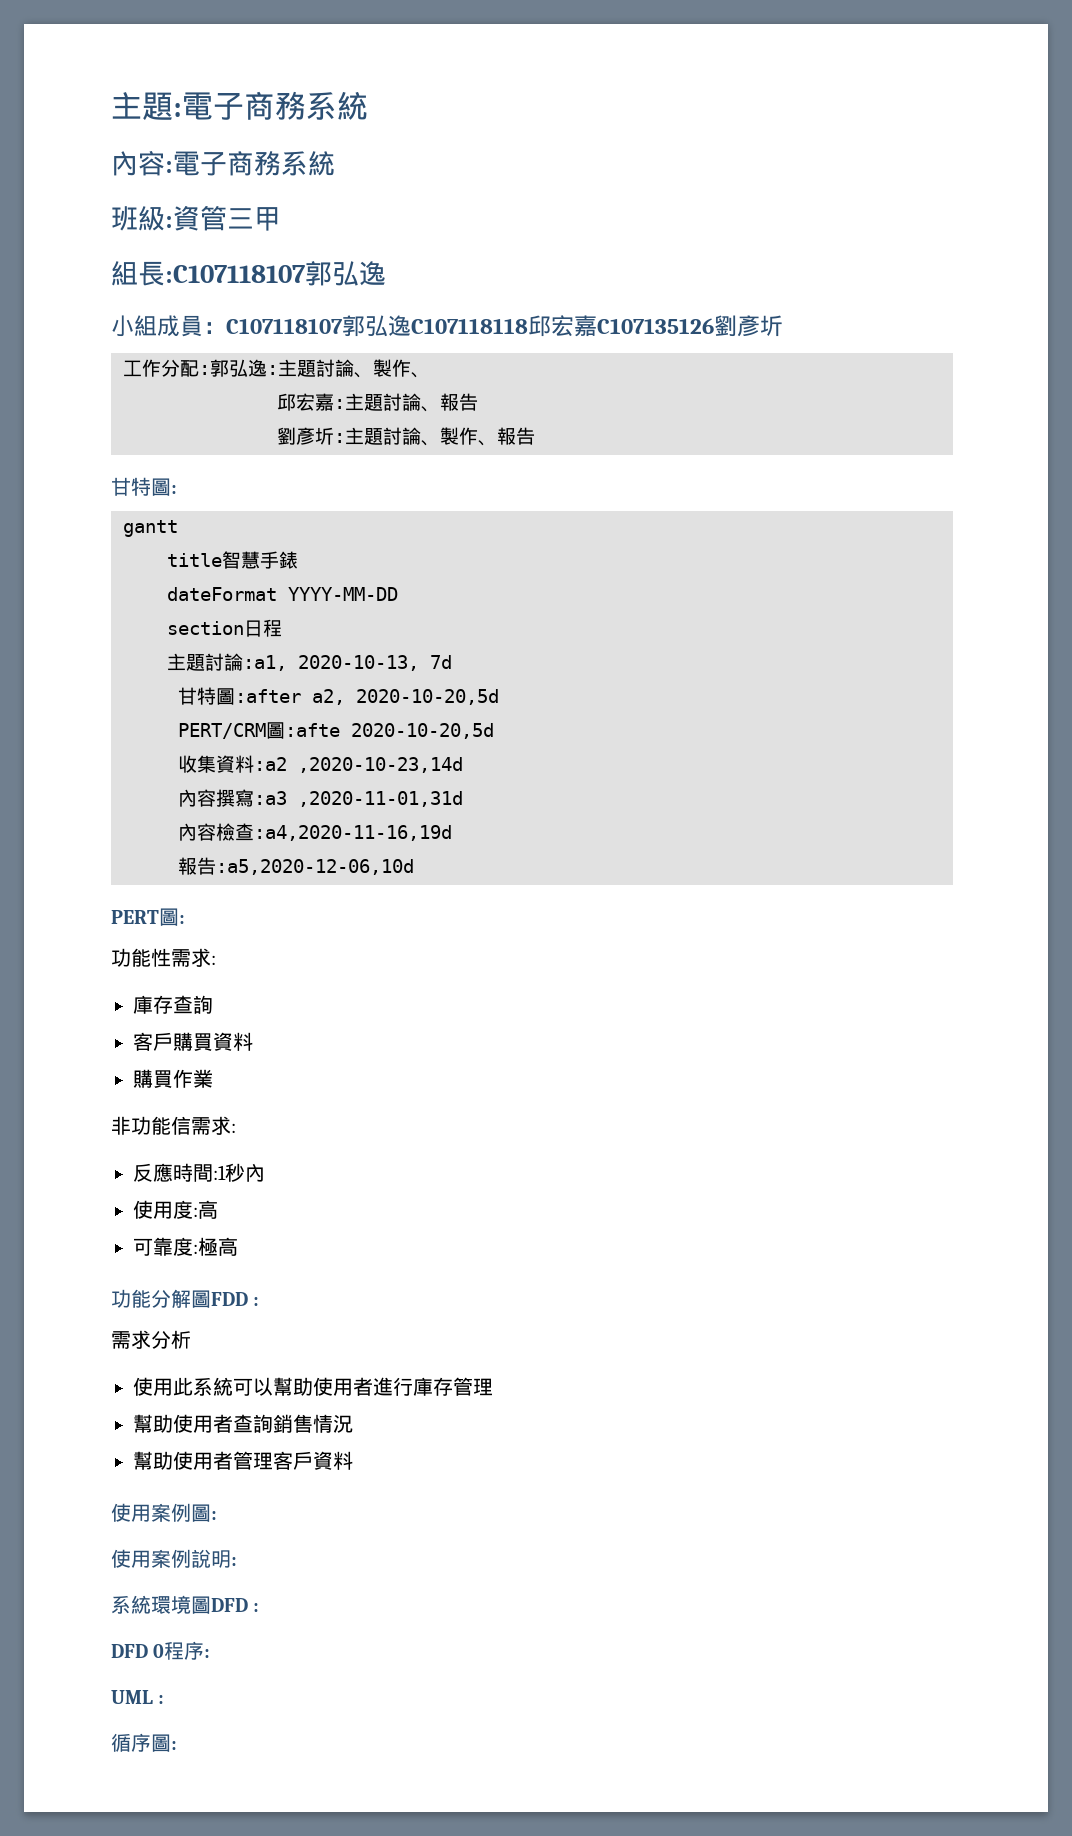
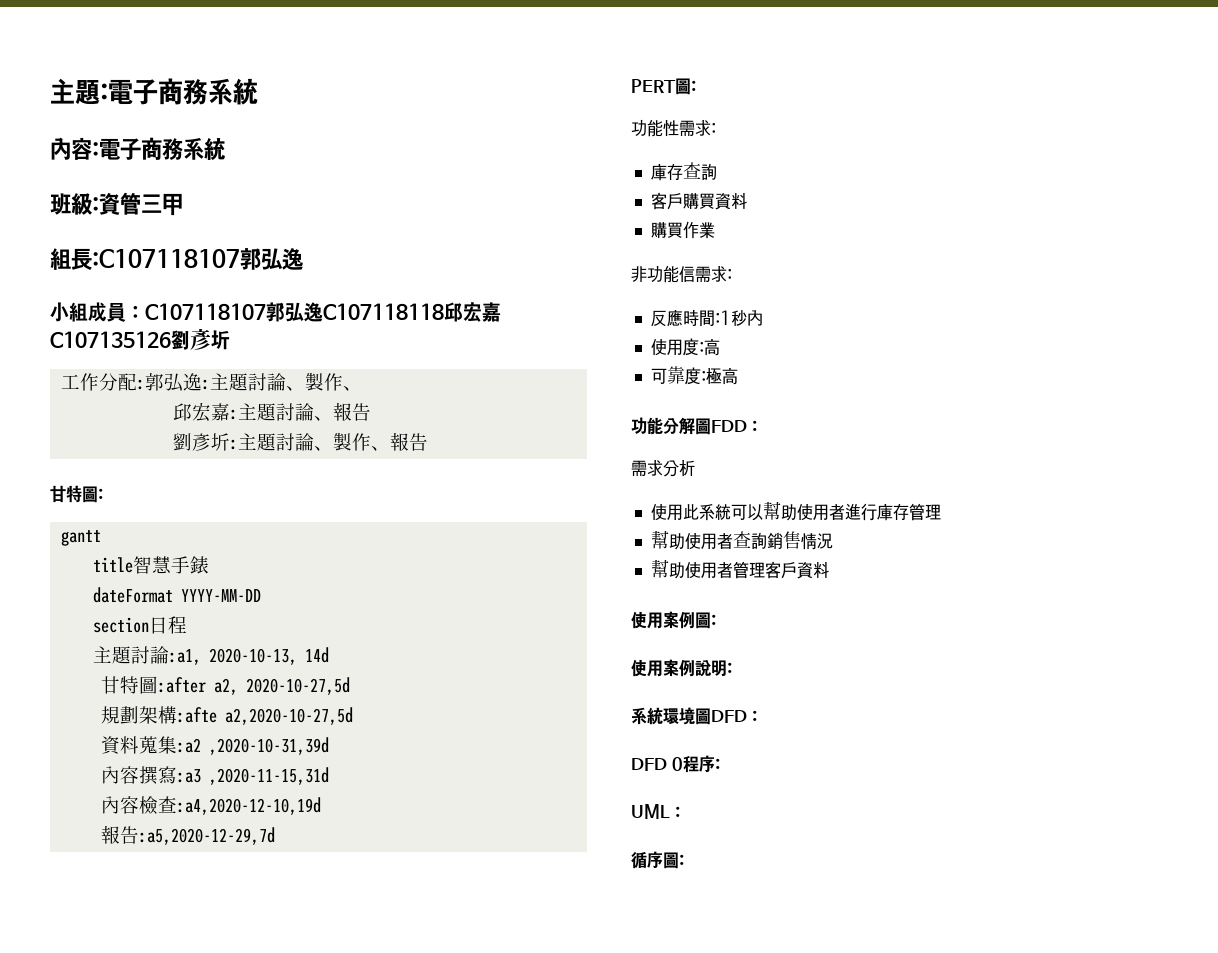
- 主題討論:a1, 2020-10-13, 7d
+ 主題討論:a1, 2020-10-13, 14d
- 甘特圖:after a2, 2020-10-20,5d
- PERT/CRM圖:afte 2020-10-20,5d
- 收集資料:a2 ,2020-10-23,14d
+ 甘特圖:after a2, 2020-10-27,5d
+ 規劃架構:afte a2,2020-10-27,5d
+ 資料蒐集:a2 ,2020-10-31,39d
- 內容撰寫:a3 ,2020-11-01,31d
+ 內容撰寫:a3 ,2020-11-15,31d
- 內容檢查:a4,2020-11-16,19d
- 報告:a5,2020-12-06,10d
+ 內容檢查:a4,2020-12-10,19d
+ 報告:a5,2020-12-29,7d

